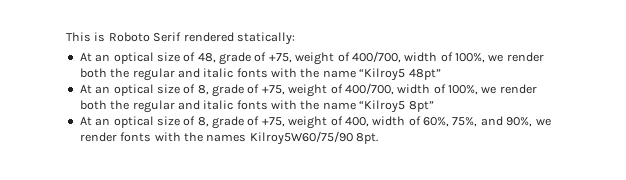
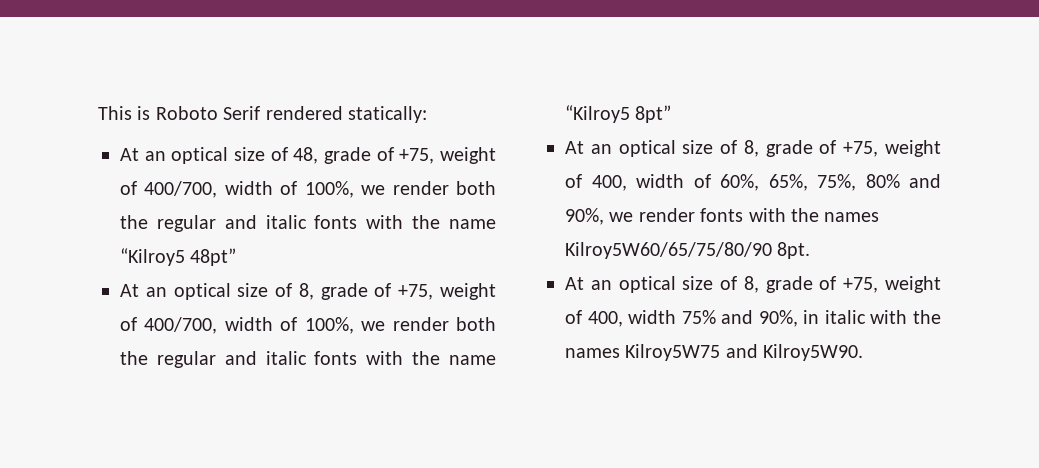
- At an optical size of 8, grade of +75, weight of 400, width of 60%, 75%, and 90%, we render fonts with the names Kilroy5W60/75/90 8pt.
+ At an optical size of 8, grade of +75, weight of 400, width of 60%, 65%, 75%, 80% and 90%, we render fonts with the names Kilroy5W60/65/75/80/90 8pt.
+ At an optical size of 8, grade of +75, weight of 400, width 75% and 90%, in italic with the names Kilroy5W75 and Kilroy5W90.

